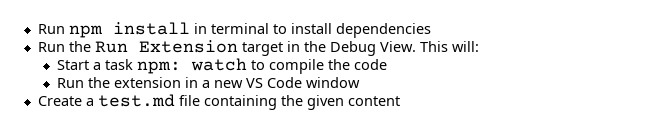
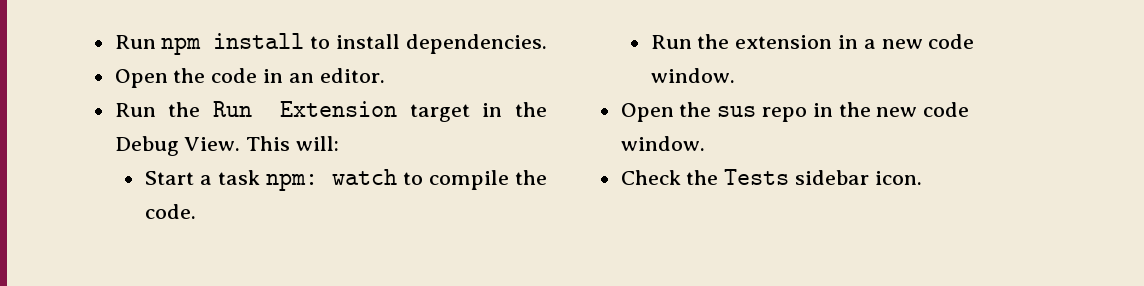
- Run npm install in terminal to install dependencies
+ Run npm install to install dependencies.
+ Open the code in an editor.
- Start a task npm: watch to compile the code
+ Start a task npm: watch to compile the code.
- Run the extension in a new VS Code window
- Create a test.md file containing the given content
+ Run the extension in a new code window.
+ Open the sus repo in the new code window.
+ Check the Tests sidebar icon.

